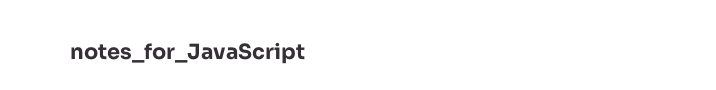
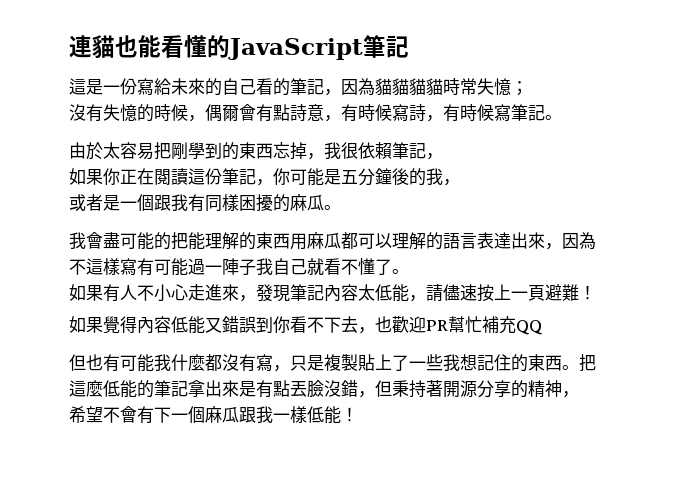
- notes_for_JavaScript
+ 連貓也能看懂的JavaScript筆記
+ 這是一份寫給未來的自己看的筆記，因為貓貓貓貓時常失憶；
+ 沒有失憶的時候，偶爾會有點詩意，有時候寫詩，有時候寫筆記。
+ 由於太容易把剛學到的東西忘掉，我很依賴筆記，
+ 如果你正在閱讀這份筆記，你可能是五分鐘後的我，
+ 或者是一個跟我有同樣困擾的麻瓜。
+ 我會盡可能的把能理解的東西用麻瓜都可以理解的語言表達出來，因為不這樣寫有可能過一陣子我自己就看不懂了。
+ 如果有人不小心走進來，發現筆記內容太低能，請儘速按上一頁避難！
+ 如果覺得內容低能又錯誤到你看不下去，也歡迎PR幫忙補充QQ
+ 但也有可能我什麼都沒有寫，只是複製貼上了一些我想記住的東西。把這麼低能的筆記拿出來是有點丟臉沒錯，但秉持著開源分享的精神，
+ 希望不會有下一個麻瓜跟我一樣低能！

